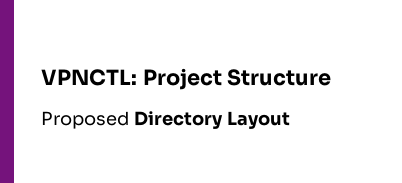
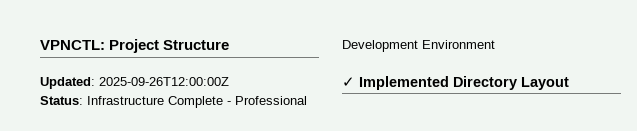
- Proposed Directory Layout
+ Updated: 2025-09-26T12:00:00Z
+ Status: Infrastructure Complete - Professional Development Environment
+ ✓ Implemented Directory Layout

